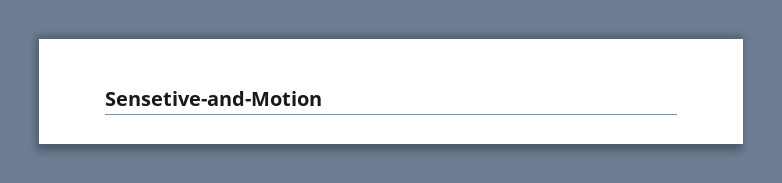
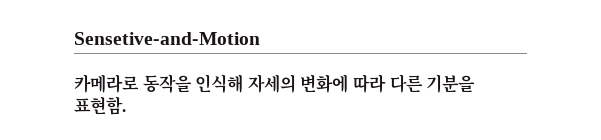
+ 카메라로 동작을 인식해 자세의 변화에 따라 다른 기분을 표현함.

